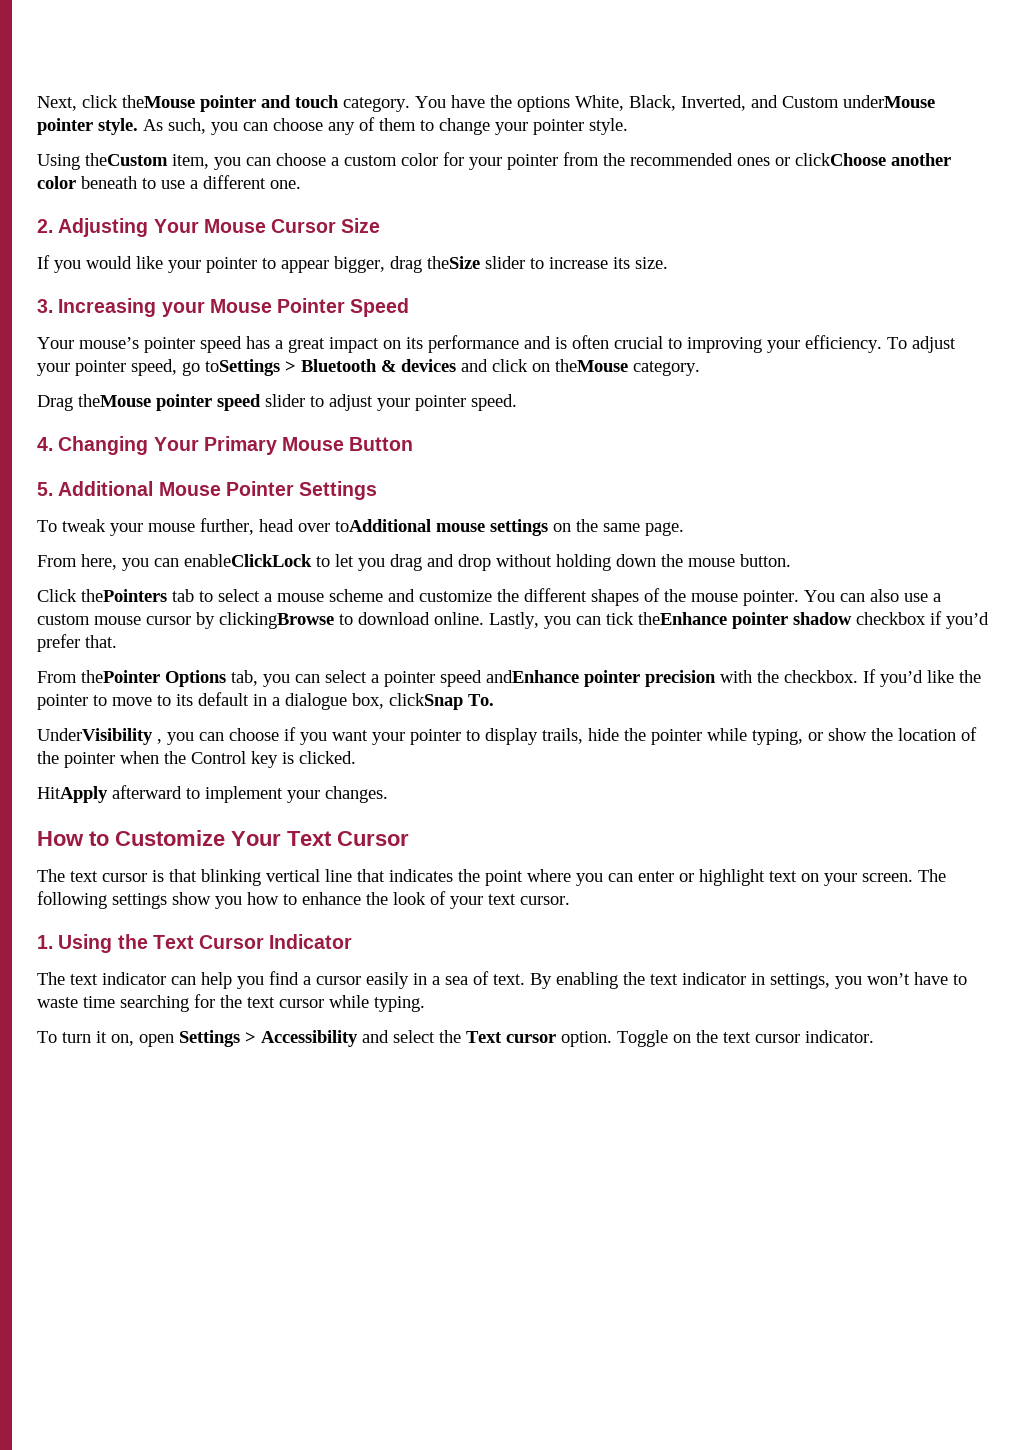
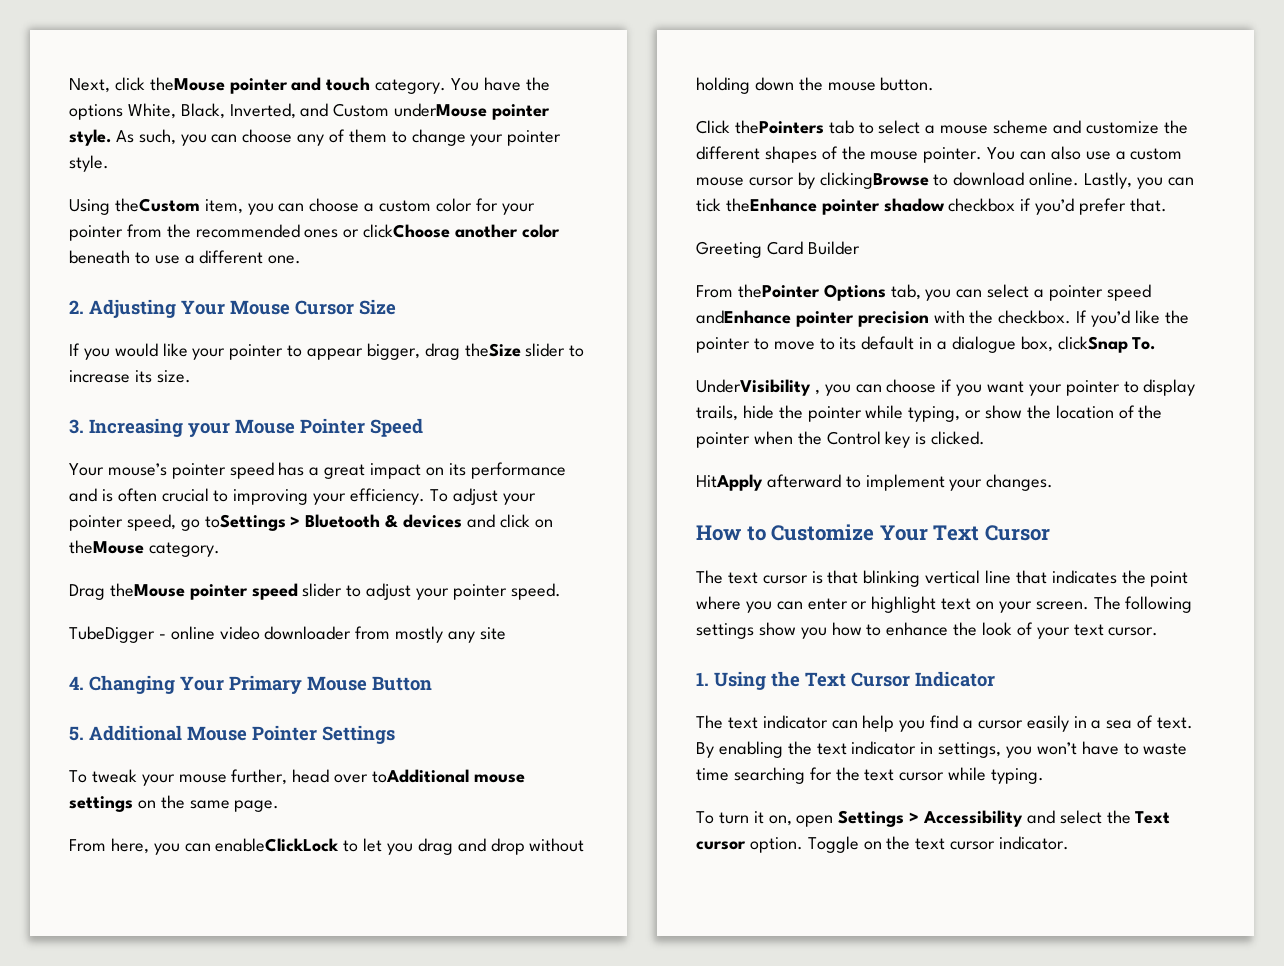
+ TubeDigger - online video downloader from mostly any site
+ Greeting Card Builder

